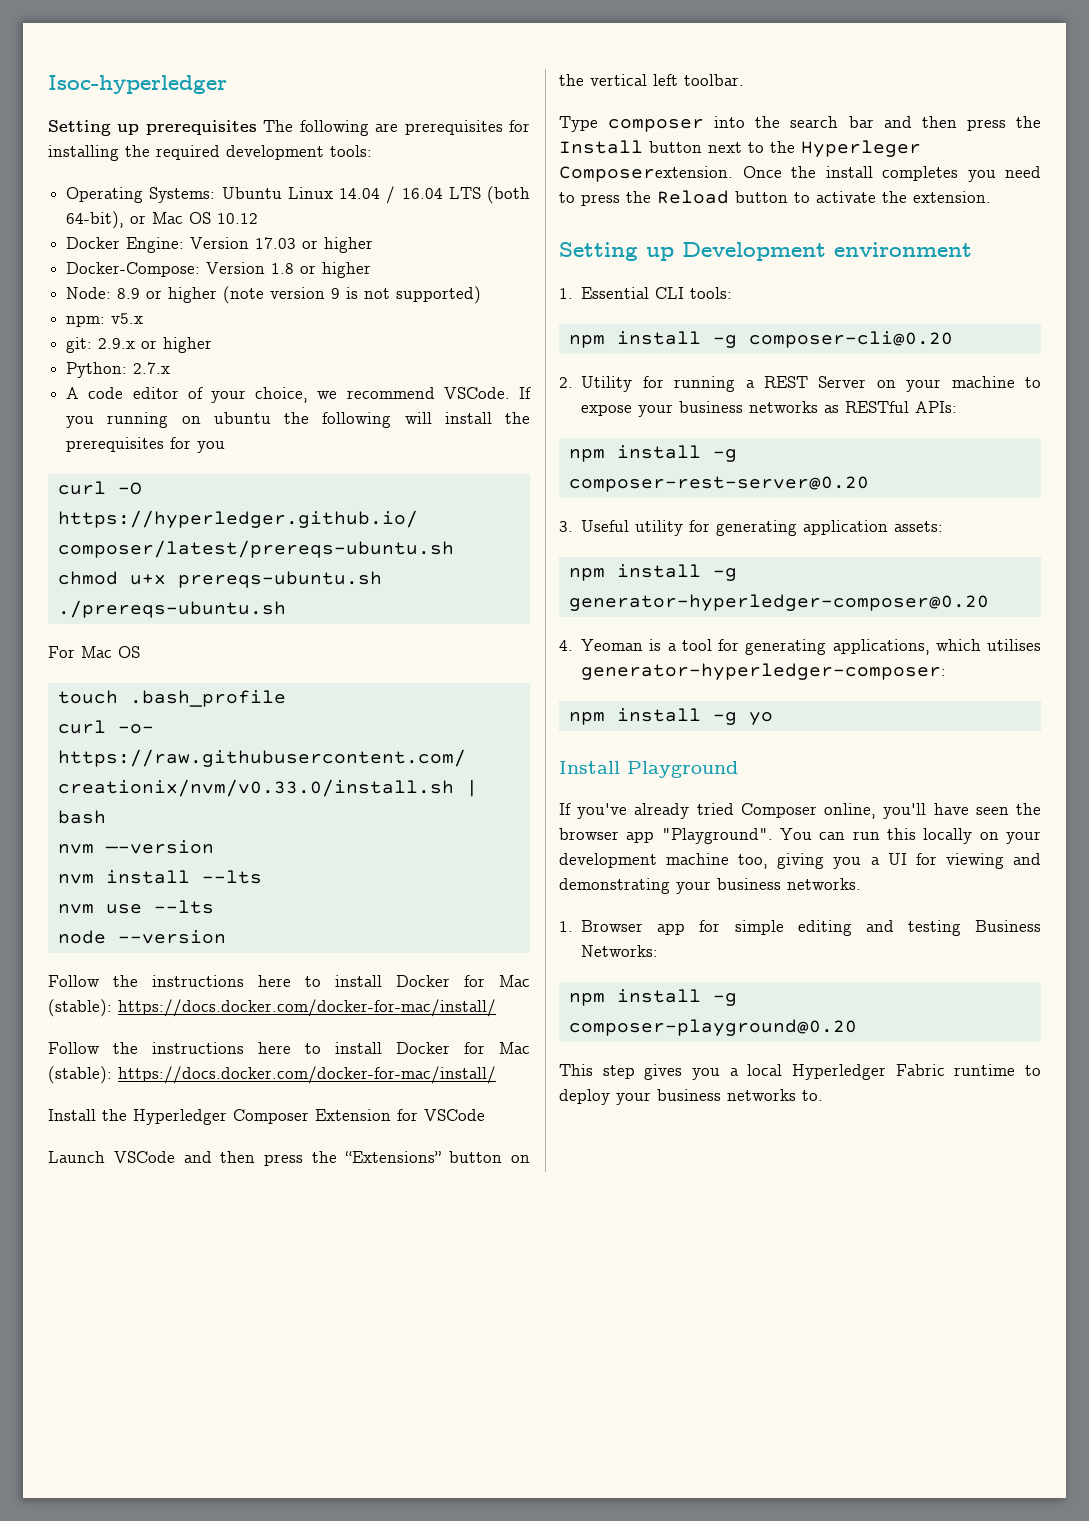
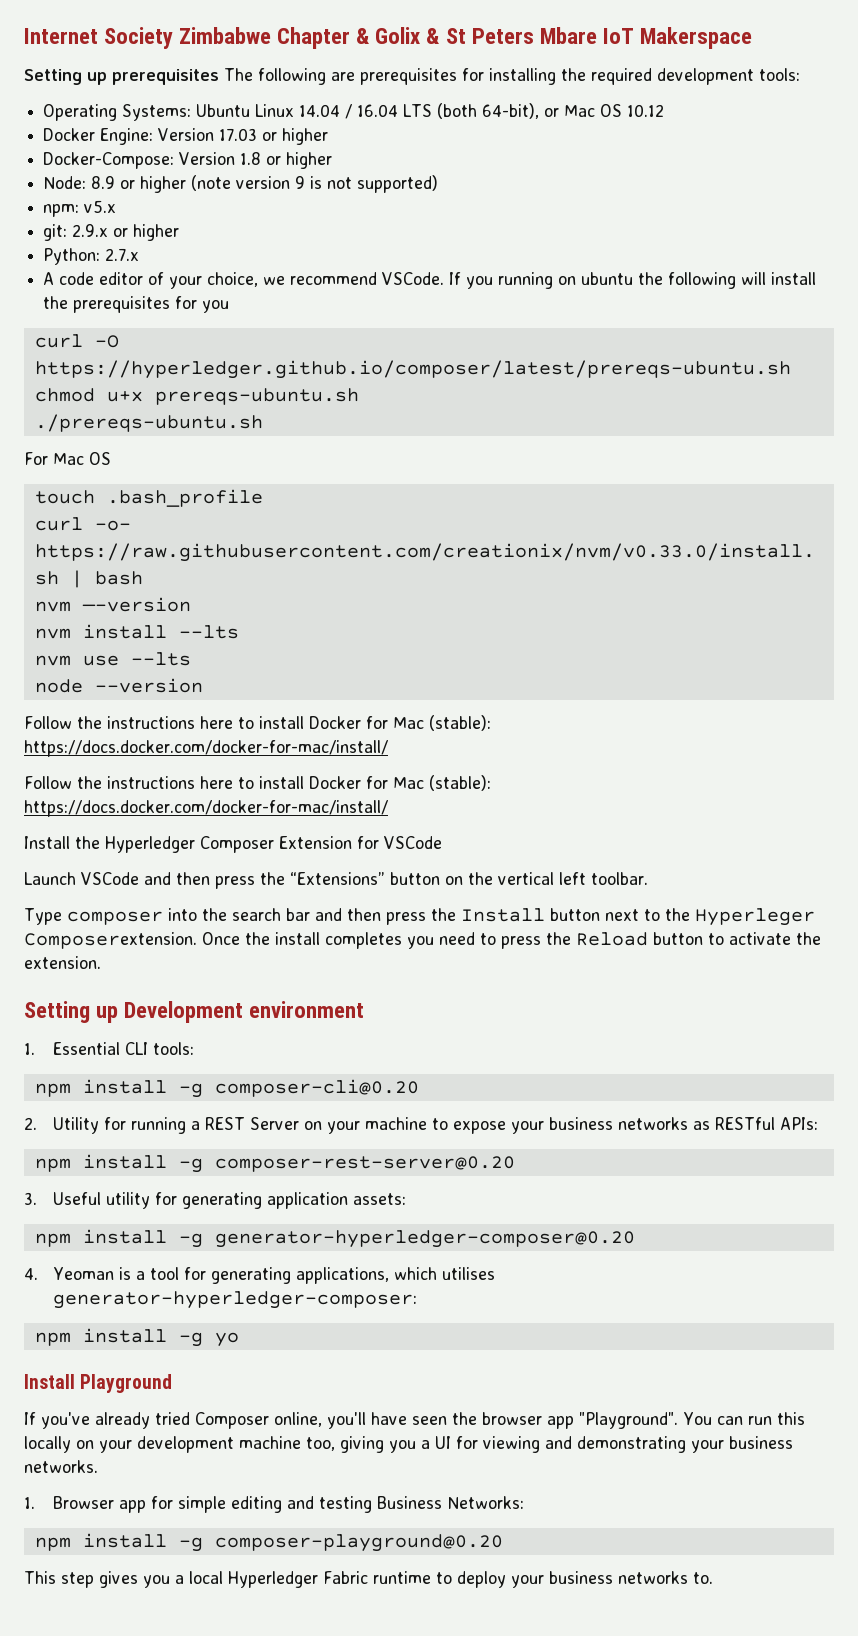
- Isoc-hyperledger
+ Internet Society Zimbabwe Chapter & Golix & St Peters Mbare IoT Makerspace

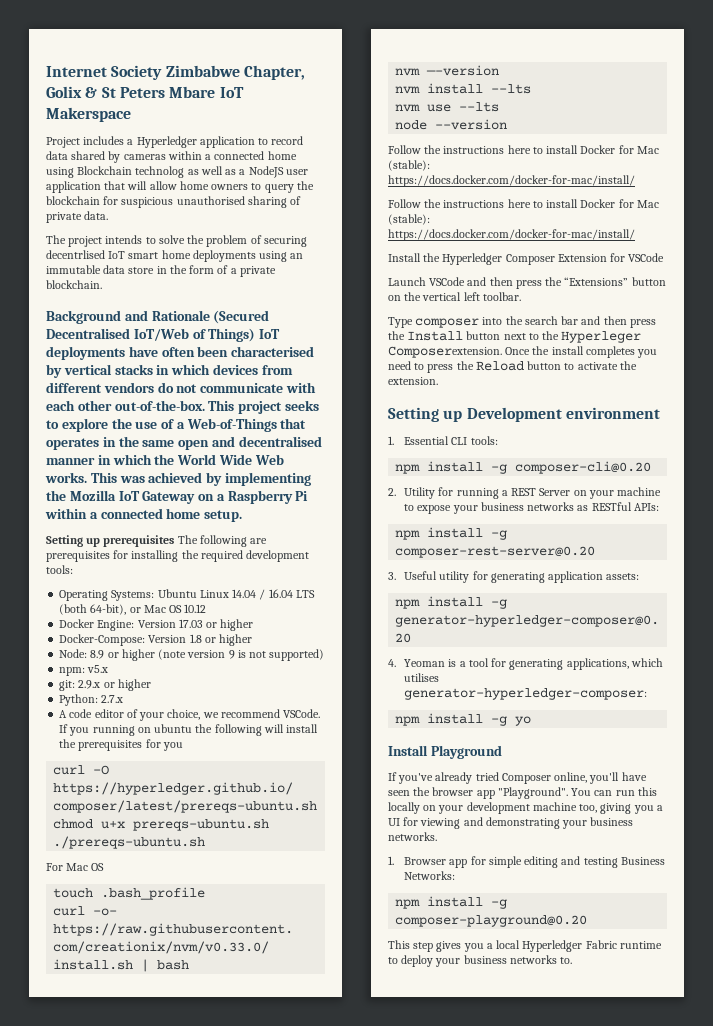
- Internet Society Zimbabwe Chapter & Golix & St Peters Mbare IoT Makerspace
+ Internet Society Zimbabwe Chapter, Golix & St Peters Mbare IoT Makerspace
+ Project includes a Hyperledger application to record data shared by cameras within a connected home using Blockchain technolog as well as a NodeJS user application that will allow home owners to query the blockchain for suspicious unauthorised sharing of private data.
+ The project intends to solve the problem of securing decentrlised IoT smart home deployments using an immutable data store in the form of a private blockchain.
+ Background and Rationale (Secured Decentralised IoT/Web of Things) IoT deployments have often been characterised by vertical stacks in which devices from different vendors do not communicate with each other out-of-the-box. This project seeks to explore the use of a Web-of-Things that operates in the same open and decentralised manner in which the World Wide Web works. This was achieved by implementing the Mozilla IoT Gateway on a Raspberry Pi within a connected home setup.

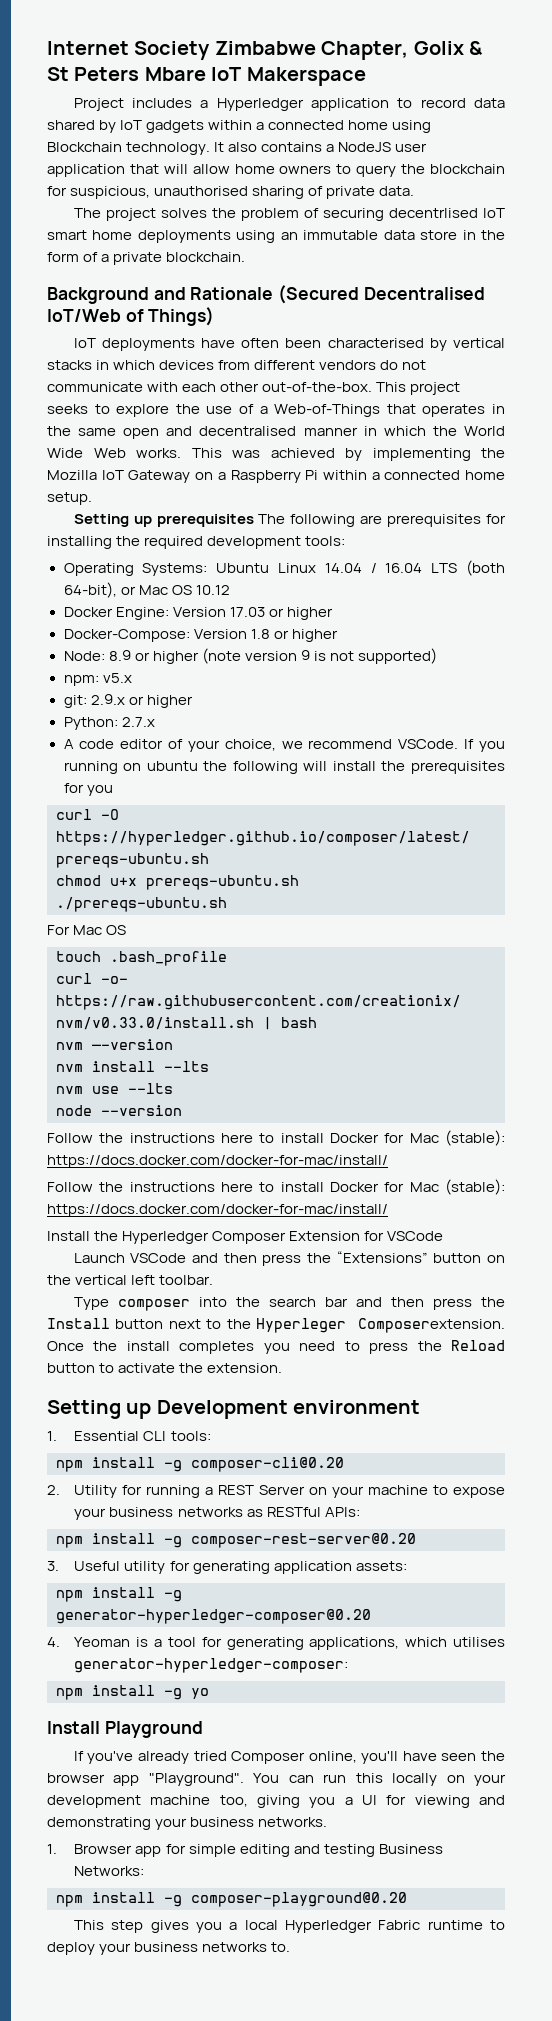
- Project includes a Hyperledger application to record data shared by cameras within a connected home using Blockchain technolog as well as a NodeJS user application that will allow home owners to query the blockchain for suspicious unauthorised sharing of private data.
+ Project includes a Hyperledger application to record data shared by IoT gadgets within a connected home using Blockchain technology. It also contains a NodeJS user application that will allow home owners to query the blockchain for suspicious, unauthorised sharing of private data.
- The project intends to solve the problem of securing decentrlised IoT smart home deployments using an immutable data store in the form of a private blockchain.
+ The project solves the problem of securing decentrlised IoT smart home deployments using an immutable data store in the form of a private blockchain.
- Background and Rationale (Secured Decentralised IoT/Web of Things) IoT deployments have often been characterised by vertical stacks in which devices from different vendors do not communicate with each other out-of-the-box.
+ Background and Rationale (Secured Decentralised IoT/Web of Things)
+ IoT deployments have often been characterised by vertical stacks in which devices from different vendors do not communicate with each other out-of-the-box.

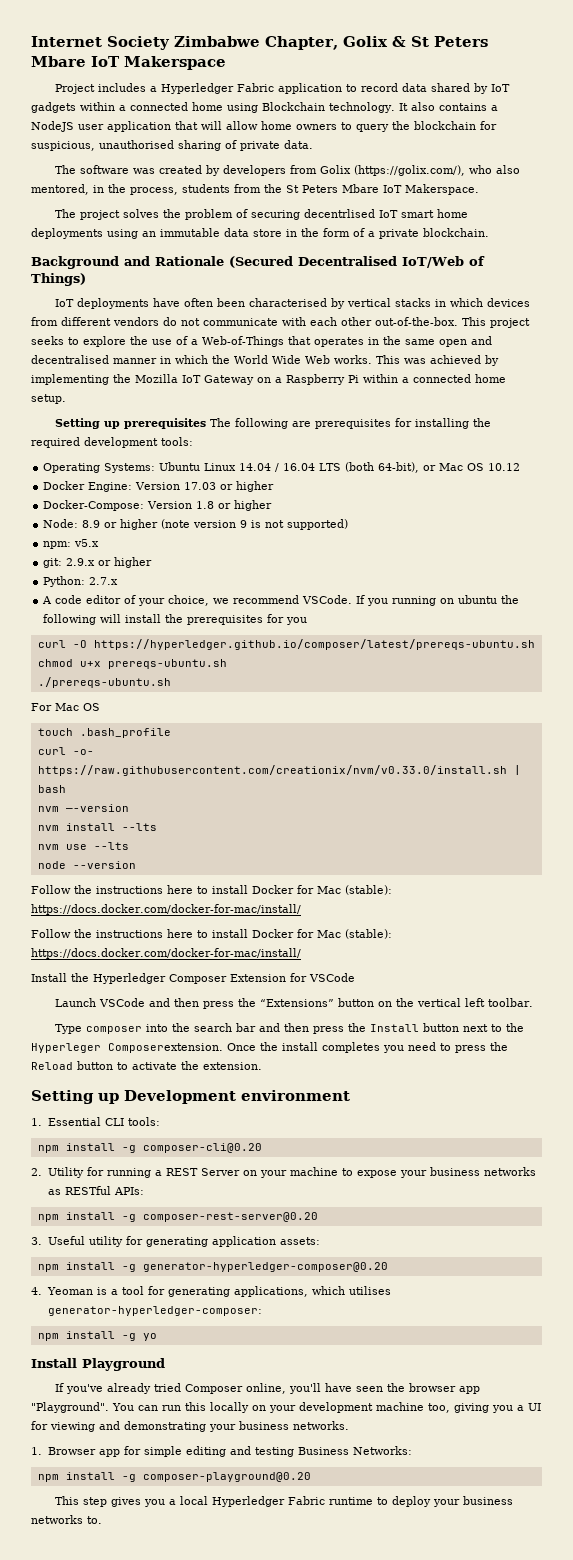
- Project includes a Hyperledger application to record data shared by IoT gadgets within a connected home using Blockchain technology.
+ Project includes a Hyperledger Fabric application to record data shared by IoT gadgets within a connected home using Blockchain technology.
+ The software was created by developers from Golix (https://golix.com/), who also mentored, in the process, students from the St Peters Mbare IoT Makerspace.

